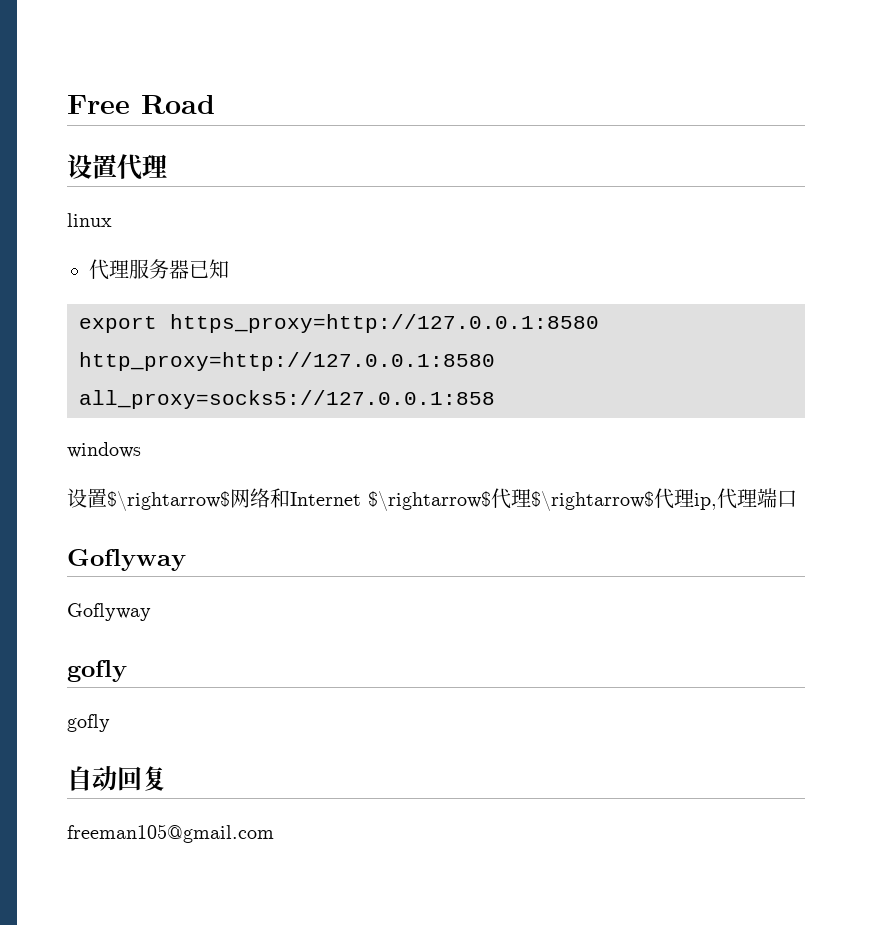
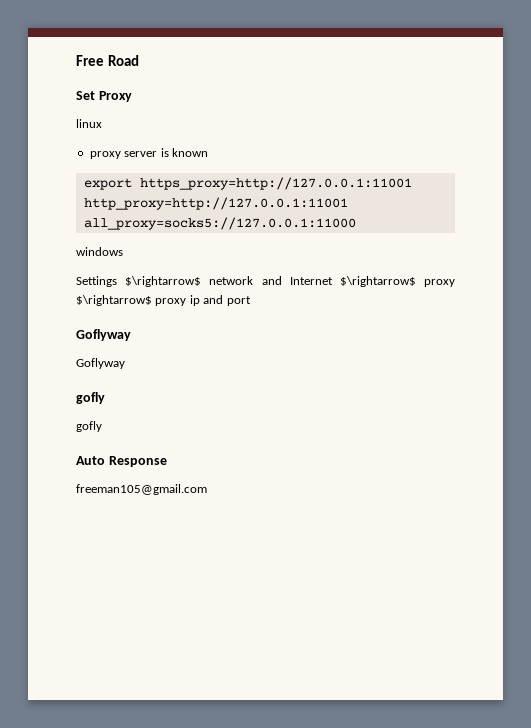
- 设置代理
+ Set Proxy
- 代理服务器已知
- export https_proxy=http://127.0.0.1:8580 http_proxy=http://127.0.0.1:8580 all_proxy=socks5://127.0.0.1:858
+ proxy server is known
+ export https_proxy=http://127.0.0.1:11001 http_proxy=http://127.0.0.1:11001 all_proxy=socks5://127.0.0.1:11000
  windows
- 设置$\rightarrow$网络和Internet $\rightarrow$代理$\rightarrow$代理ip,代理端口
+ Settings $\rightarrow$ network and Internet $\rightarrow$ proxy $\rightarrow$ proxy ip and port
- 自动回复
+ Auto Response

